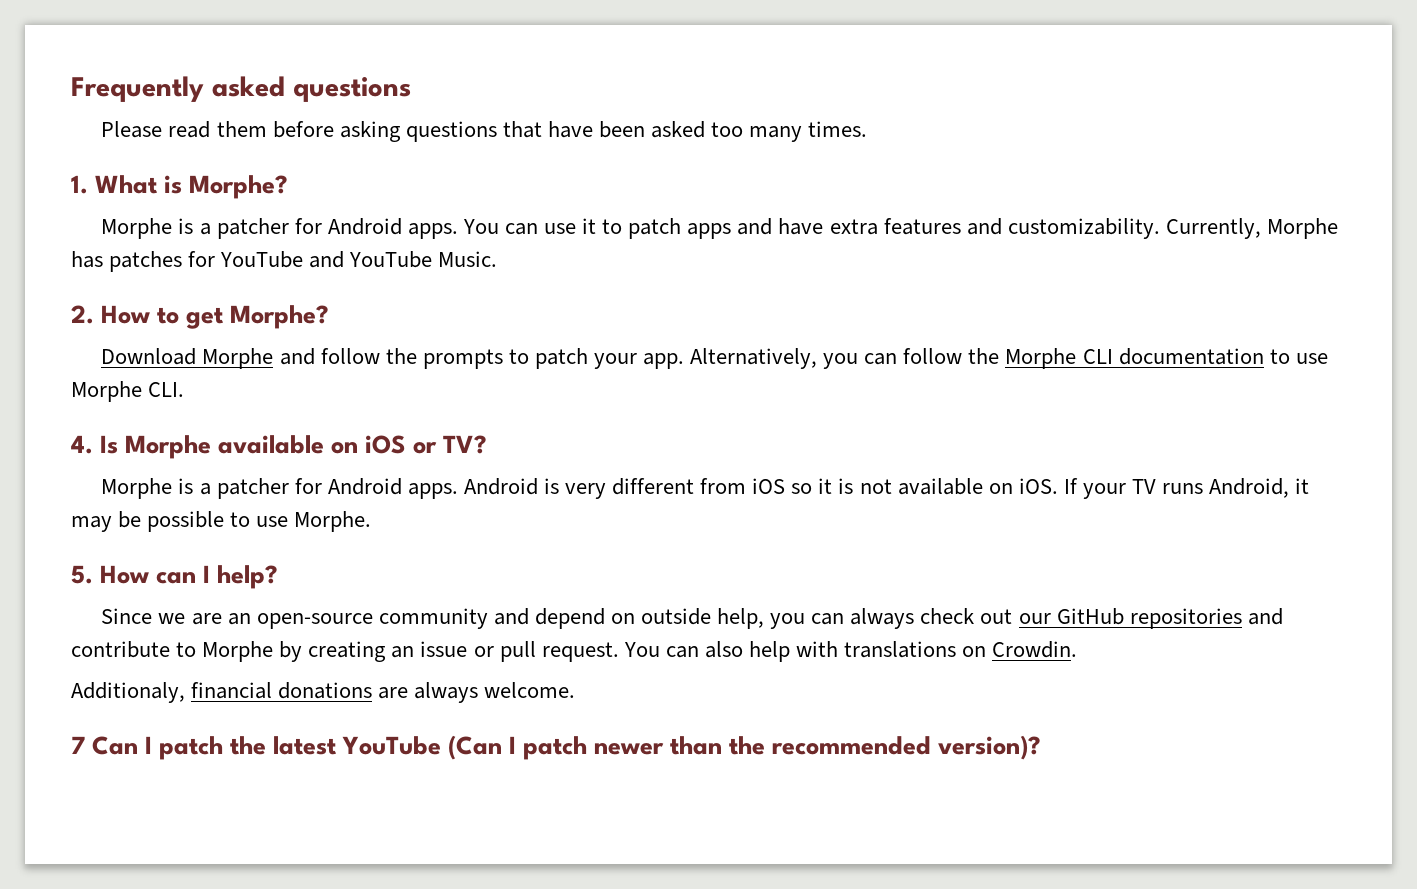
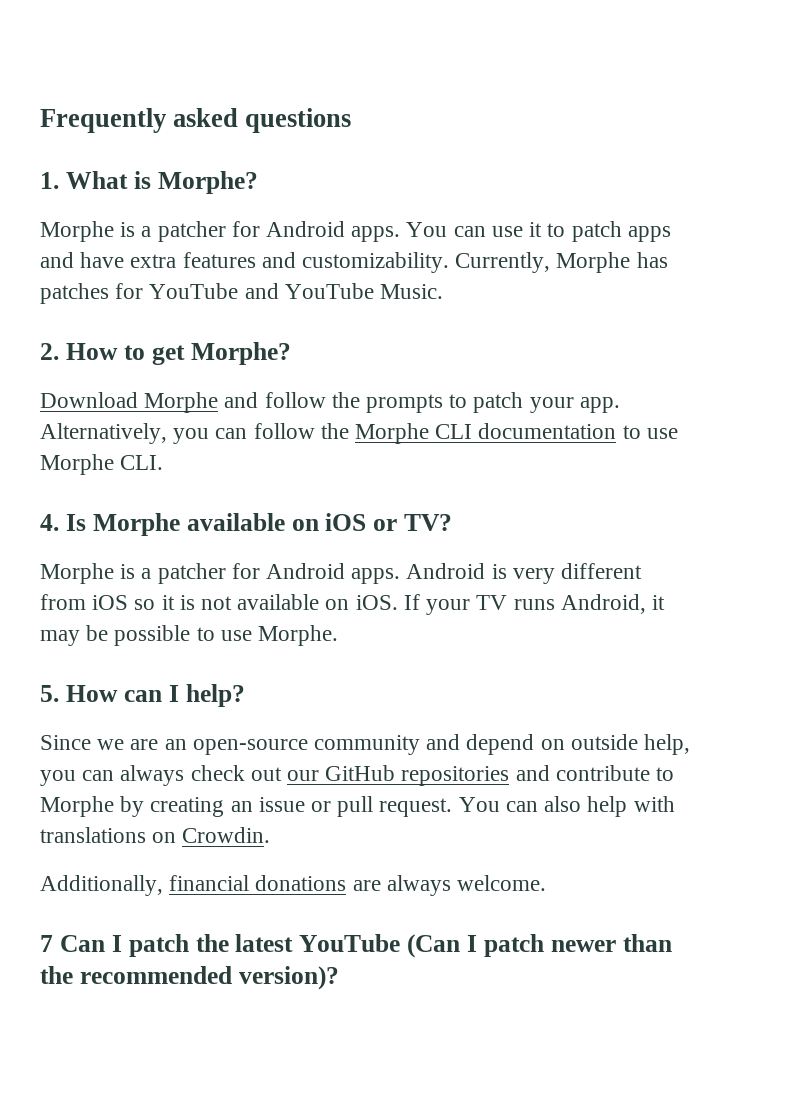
- Please read them before asking questions that have been asked too many times.
- Additionaly, financial donations are always welcome.
+ Additionally, financial donations are always welcome.

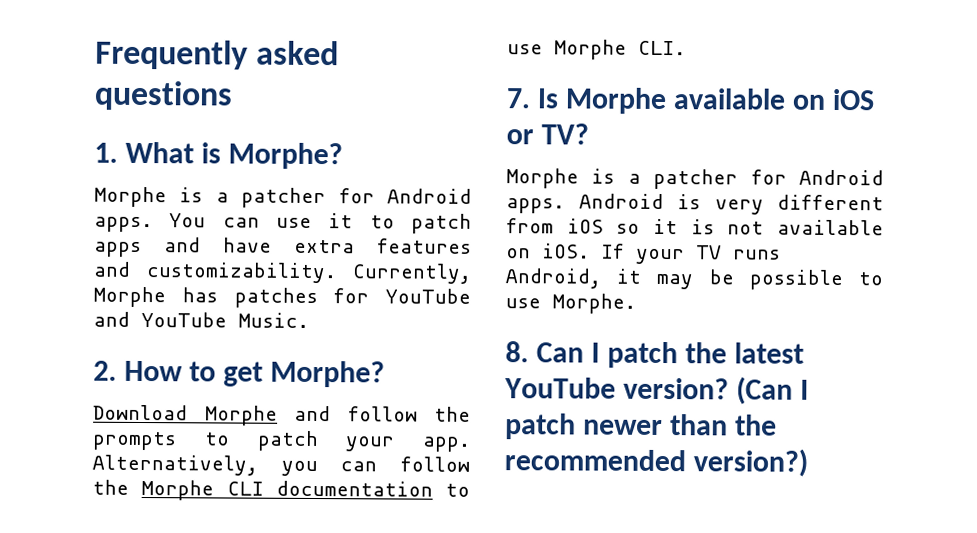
- 4. Is Morphe available on iOS or TV?
+ 7. Is Morphe available on iOS or TV?
- 5. How can I help?
- Since we are an open-source community and depend on outside help, you can always check out our GitHub repositories and contribute to Morphe by creating an issue or pull request. You can also help with translations on Crowdin.
- Additionally, financial donations are always welcome.
- 7 Can I patch the latest YouTube (Can I patch newer than the recommended version)?
+ 8. Can I patch the latest YouTube version? (Can I patch newer than the recommended version?)

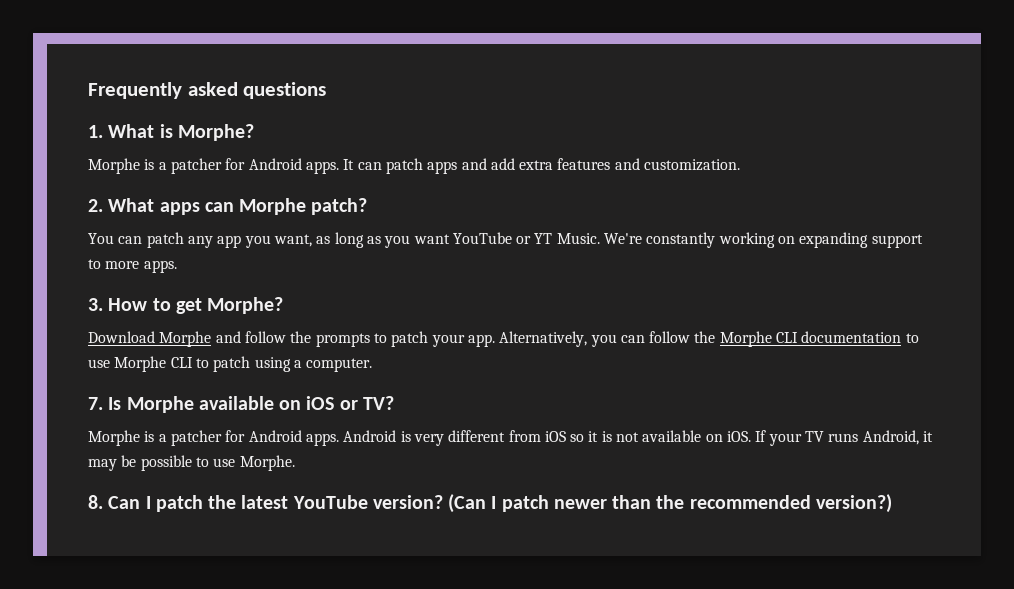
- You can use it to patch apps and have extra features and customizability. Currently, Morphe has patches for YouTube and YouTube Music.
- 2. How to get Morphe?
+ It can patch apps and add extra features and customization.
+ 2. What apps can Morphe patch?
+ You can patch any app you want, as long as you want YouTube or YT Music. We're constantly working on expanding support to more apps.
+ 3. How to get Morphe?
- Alternatively, you can follow the Morphe CLI documentation to use Morphe CLI.
+ Alternatively, you can follow the Morphe CLI documentation to use Morphe CLI to patch using a computer.

